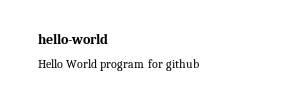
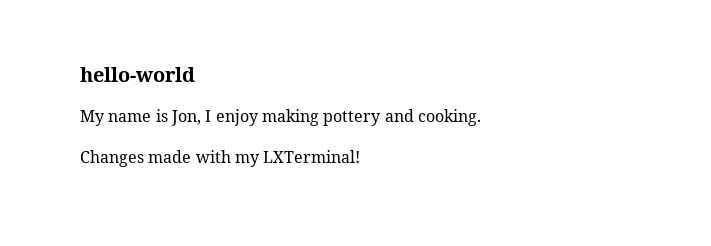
- Hello World program for github
+ My name is Jon, I enjoy making pottery and cooking.
+ Changes made with my LXTerminal!

